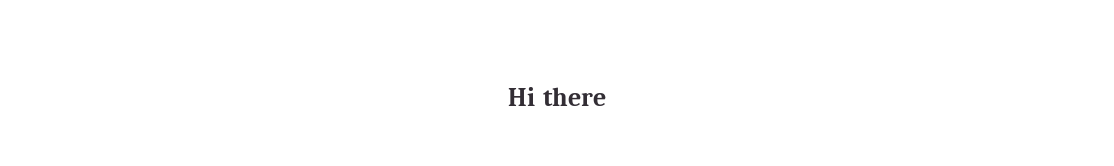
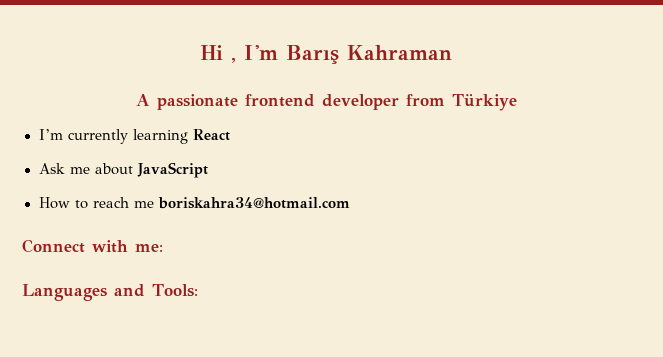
- Hi there
+ Hi , I'm Barış Kahraman
+ A passionate frontend developer from Türkiye
+ I’m currently learning React
+ Ask me about JavaScript
+ How to reach me boriskahra34@hotmail.com
+ Connect with me:
+ Languages and Tools:

